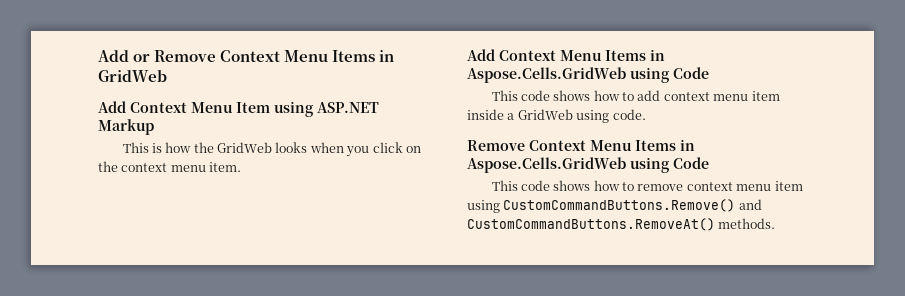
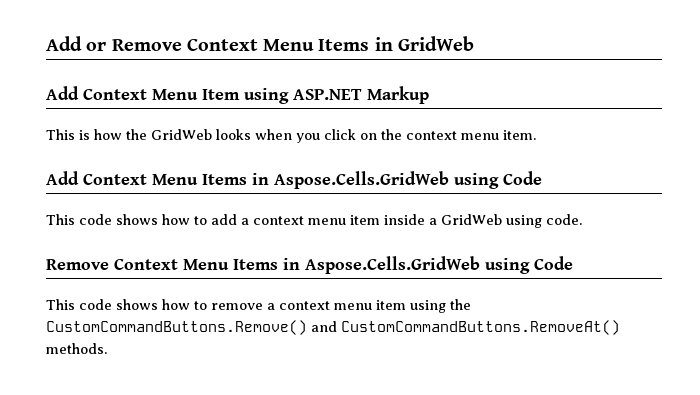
- This code shows how to add context menu item inside a GridWeb using code.
+ This code shows how to add a context menu item inside a GridWeb using code.
- This code shows how to remove context menu item using CustomCommandButtons.Remove() and CustomCommandButtons.RemoveAt() methods.
+ This code shows how to remove a context menu item using the CustomCommandButtons.Remove() and CustomCommandButtons.RemoveAt() methods.

